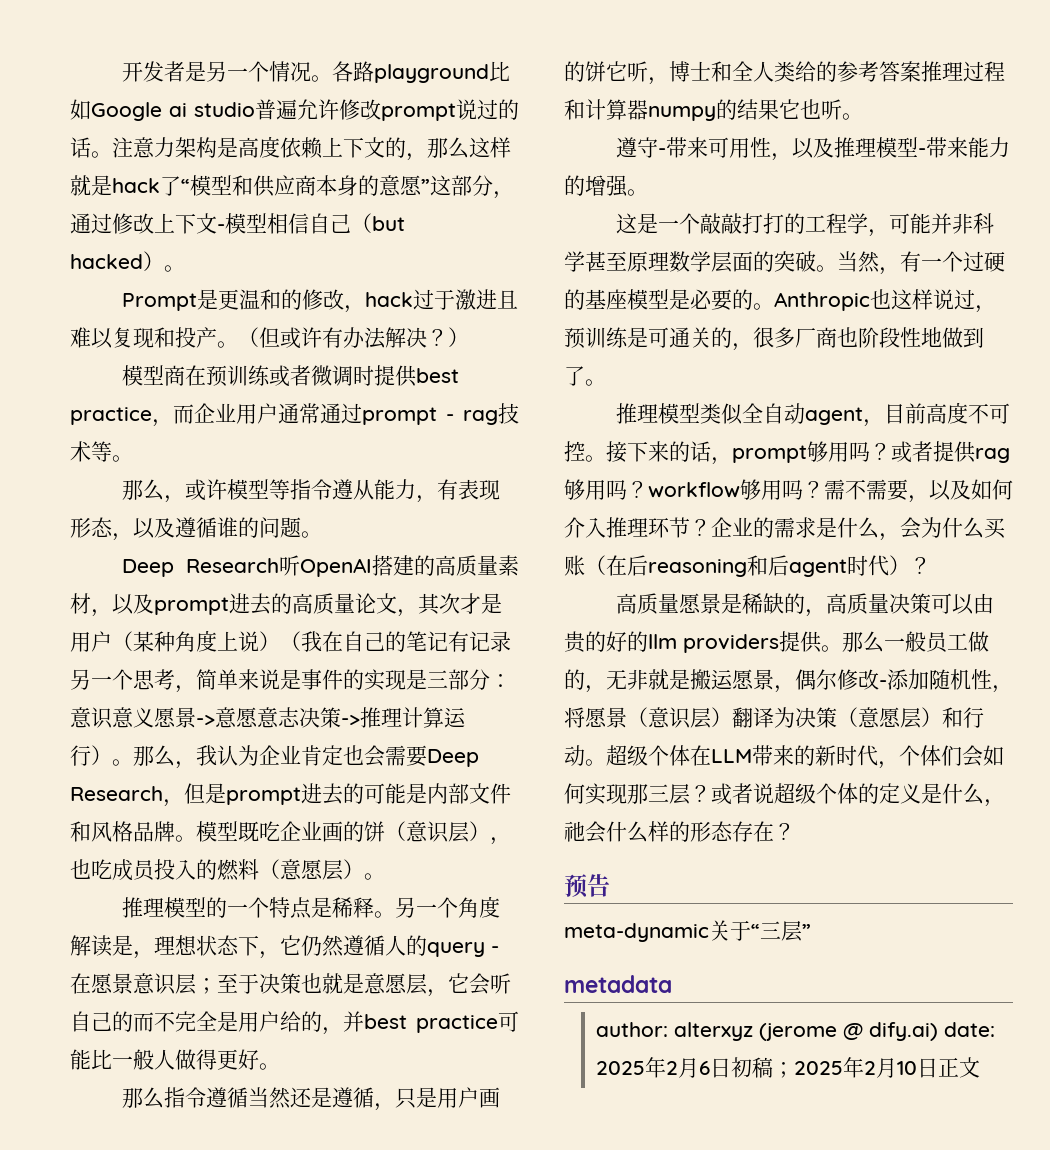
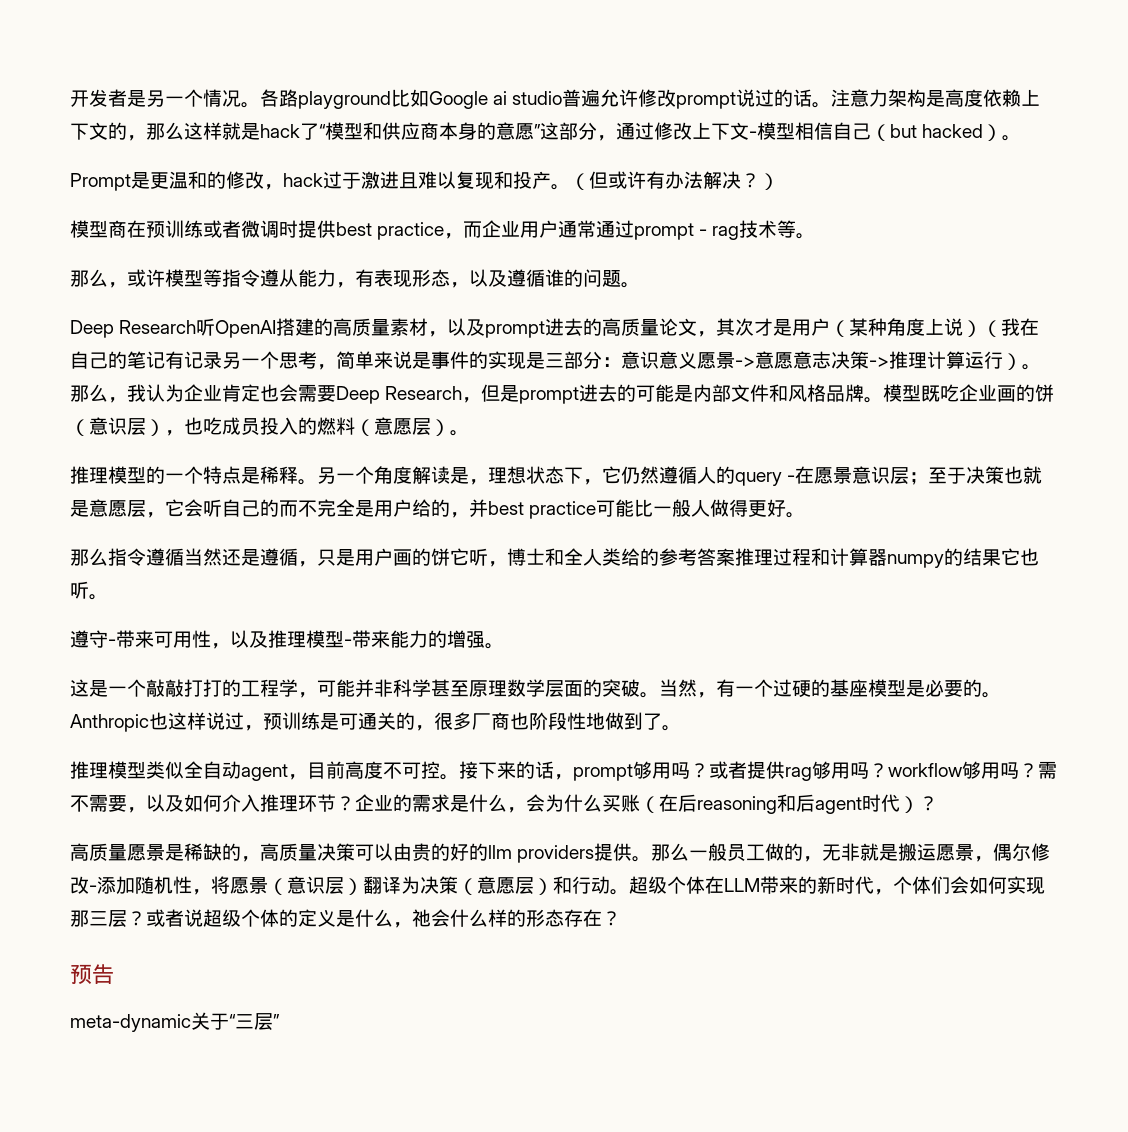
- metadata
- author: alterxyz (jerome @ dify.ai) date: 2025年2月6日初稿；2025年2月10日正文

